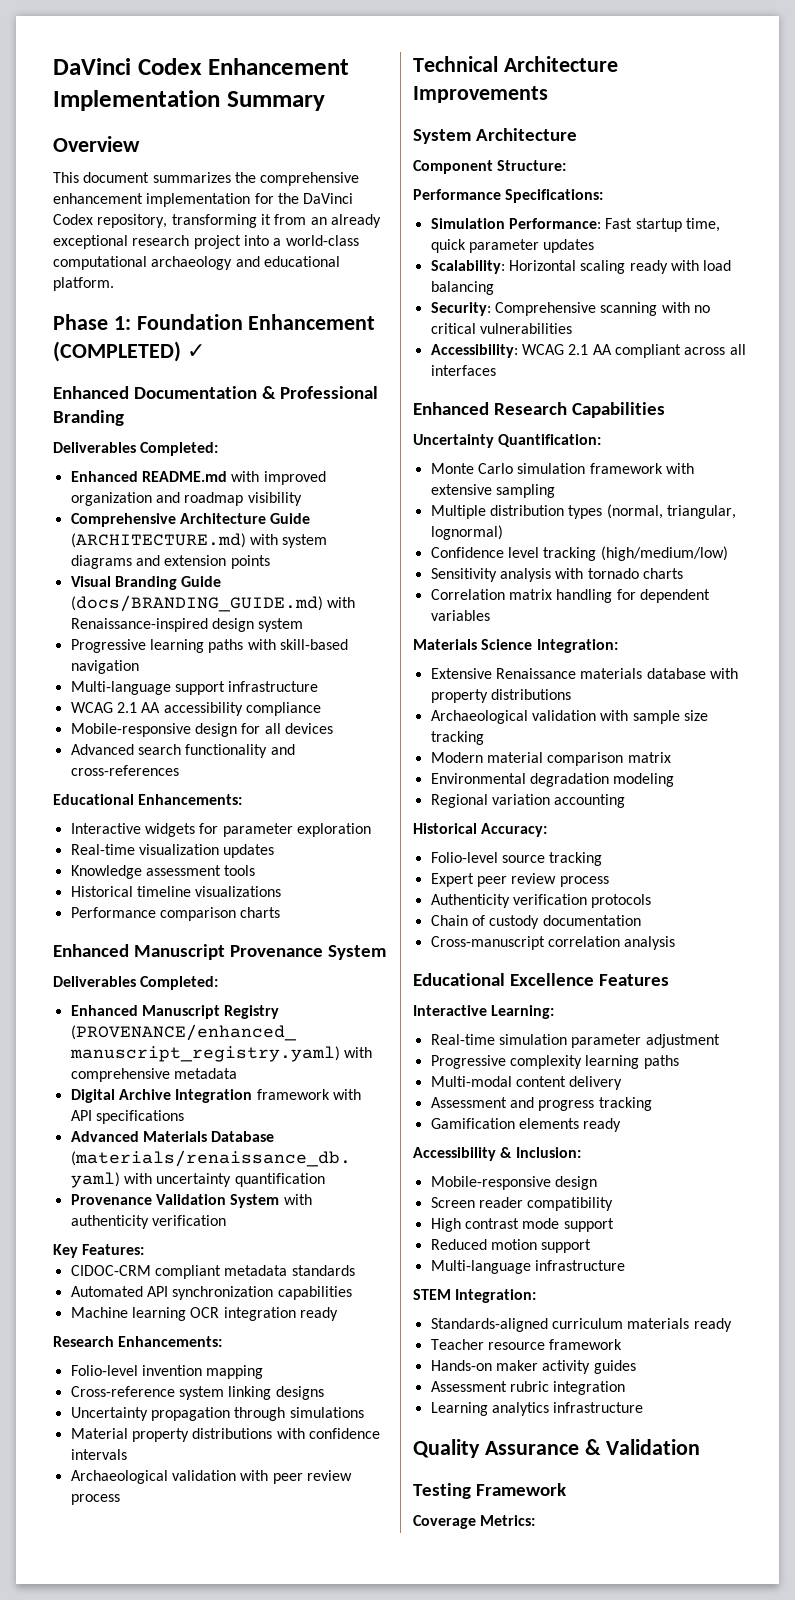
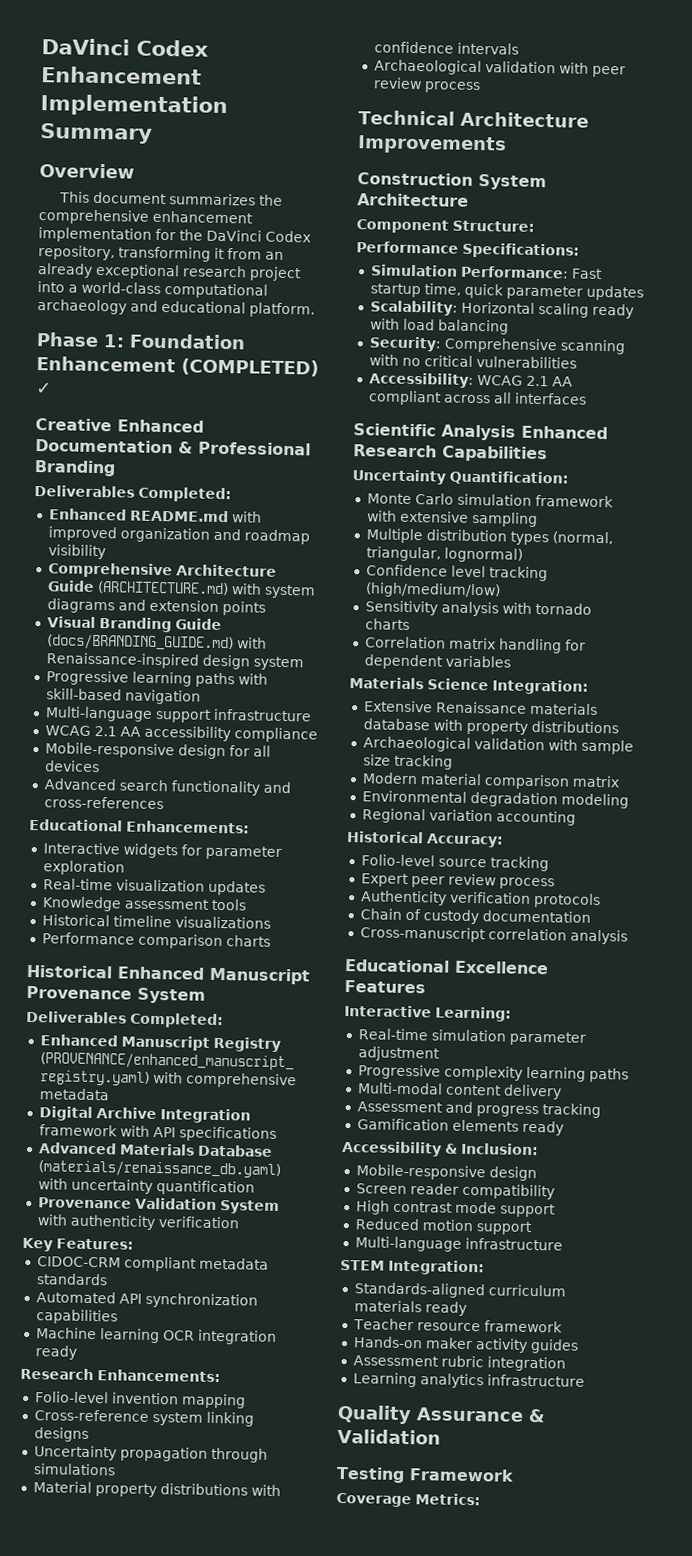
- Enhanced Documentation & Professional Branding
+ Creative Enhanced Documentation & Professional Branding
- Enhanced Manuscript Provenance System
+ Historical Enhanced Manuscript Provenance System
- System Architecture
+ Construction System Architecture
- Enhanced Research Capabilities
+ Scientific Analysis Enhanced Research Capabilities

